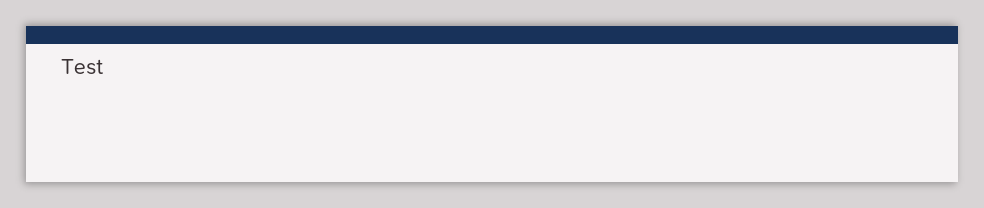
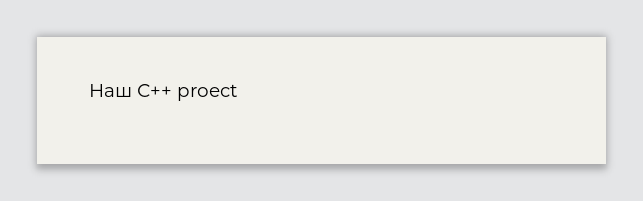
- Test
+ Наш С++ proect

